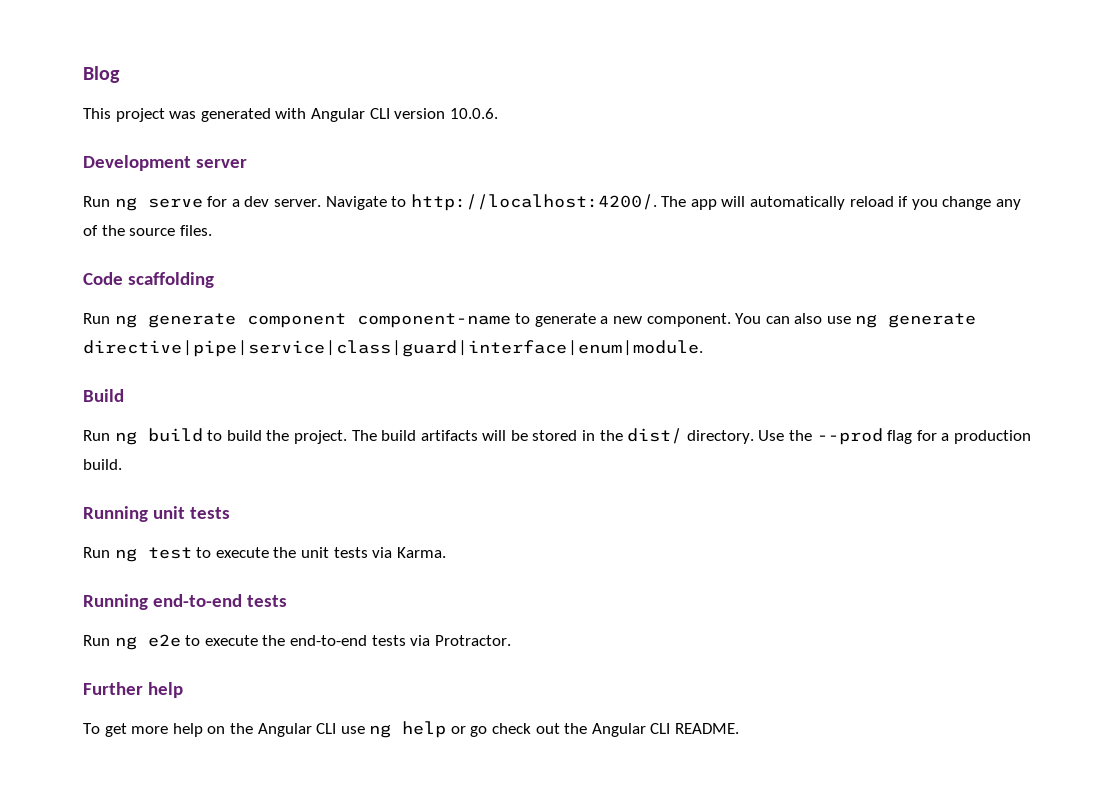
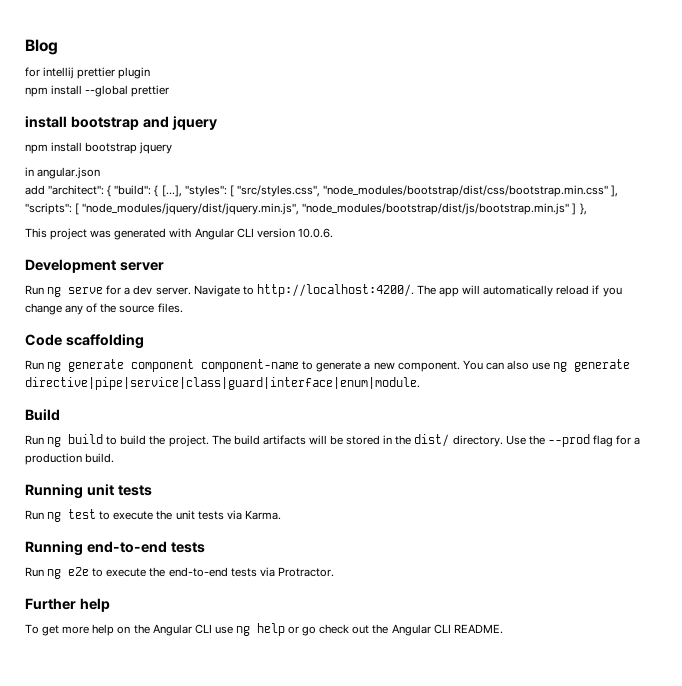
+ for intellij prettier plugin
+ npm install --global prettier
+ install bootstrap and jquery
+ npm install bootstrap jquery
+ in angular.json
+ add "architect": { "build": { [...], "styles": [ "src/styles.css", "node_modules/bootstrap/dist/css/bootstrap.min.css" ], "scripts": [ "node_modules/jquery/dist/jquery.min.js", "node_modules/bootstrap/dist/js/bootstrap.min.js" ] },

